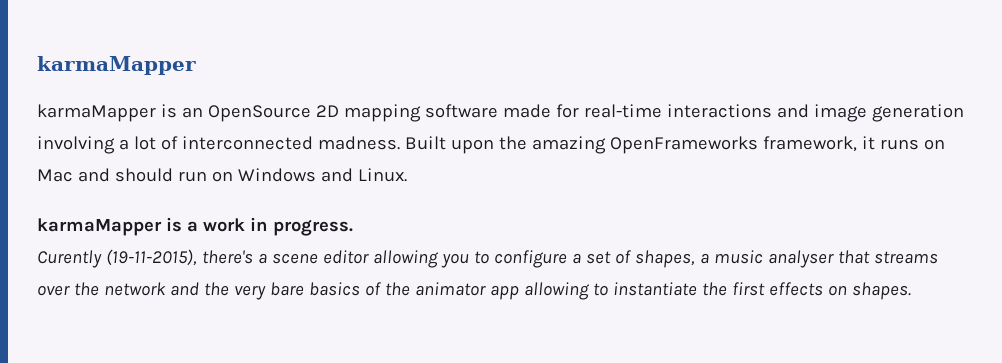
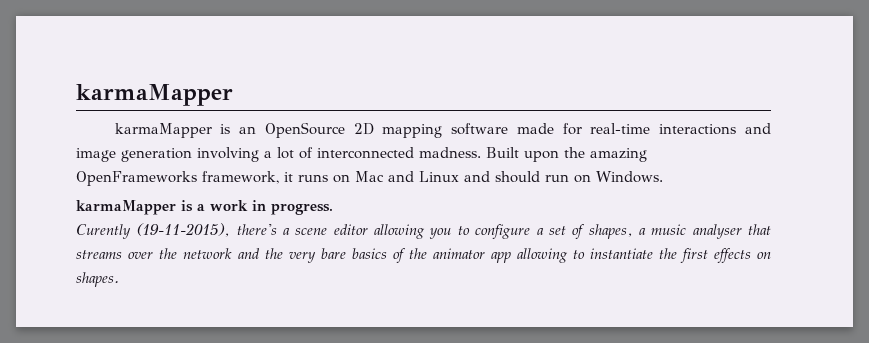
- Built upon the amazing OpenFrameworks framework, it runs on Mac and should run on Windows and Linux.
+ Built upon the amazing OpenFrameworks framework, it runs on Mac and Linux and should run on Windows.

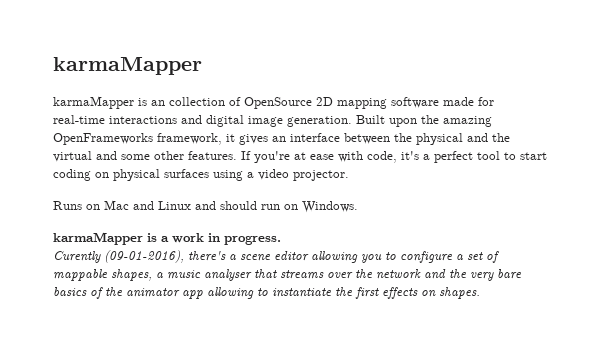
- karmaMapper is an OpenSource 2D mapping software made for real-time interactions and image generation involving a lot of interconnected madness.
+ karmaMapper is an collection of OpenSource 2D mapping software made for real-time interactions and digital image generation.
- Built upon the amazing OpenFrameworks framework, it runs on Mac and Linux and should run on Windows.
+ Built upon the amazing OpenFrameworks framework, it gives an interface between the physical and the virtual and some other features. If you're at ease with code, it's a perfect tool to start coding on physical surfaces using a video projector.
+ Runs on Mac and Linux and should run on Windows.
- Curently (19-11-2015), there's a scene editor allowing you to configure a set of shapes, a music analyser that streams over the network and the very bare basics of the animator app allowing to instantiate the first effects on shapes.
+ Curently (09-01-2016), there's a scene editor allowing you to configure a set of mappable shapes, a music analyser that streams over the network and the very bare basics of the animator app allowing to instantiate the first effects on shapes.

